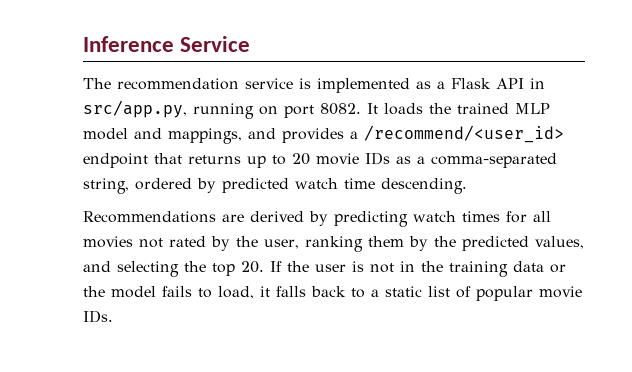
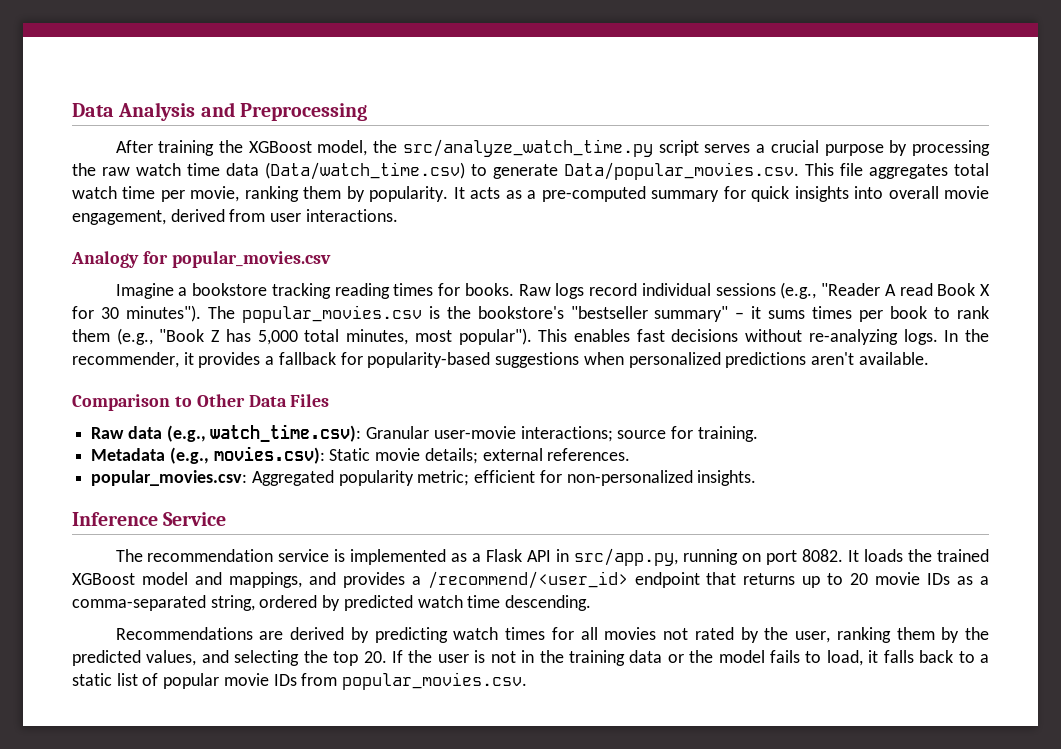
+ Data Analysis and Preprocessing
+ After training the XGBoost model, the src/analyze_watch_time.py script serves a crucial purpose by processing the raw watch time data (Data/watch_time.csv) to generate Data/popular_movies.csv. This file aggregates total watch time per movie, ranking them by popularity. It acts as a pre-computed summary for quick insights into overall movie engagement, derived from user interactions.
+ Analogy for popular_movies.csv
+ Imagine a bookstore tracking reading times for books. Raw logs record individual sessions (e.g., "Reader A read Book X for 30 minutes"). The popular_movies.csv is the bookstore's "bestseller summary" – it sums times per book to rank them (e.g., "Book Z has 5,000 total minutes, most popular"). This enables fast decisions without re-analyzing logs. In the recommender, it provides a fallback for popularity-based suggestions when personalized predictions aren't available.
+ Comparison to Other Data Files
+ Raw data (e.g., watch_time.csv): Granular user-movie interactions; source for training.
+ Metadata (e.g., movies.csv): Static movie details; external references.
+ popular_movies.csv: Aggregated popularity metric; efficient for non-personalized insights.
- It loads the trained MLP model and mappings, and provides a /recommend/<user_id> endpoint that returns up to 20 movie IDs as a comma-separated string, ordered by predicted watch time descending.
+ It loads the trained XGBoost model and mappings, and provides a /recommend/<user_id> endpoint that returns up to 20 movie IDs as a comma-separated string, ordered by predicted watch time descending.
- Recommendations are derived by predicting watch times for all movies not rated by the user, ranking them by the predicted values, and selecting the top 20. If the user is not in the training data or the model fails to load, it falls back to a static list of popular movie IDs.
+ Recommendations are derived by predicting watch times for all movies not rated by the user, ranking them by the predicted values, and selecting the top 20. If the user is not in the training data or the model fails to load, it falls back to a static list of popular movie IDs from popular_movies.csv.

